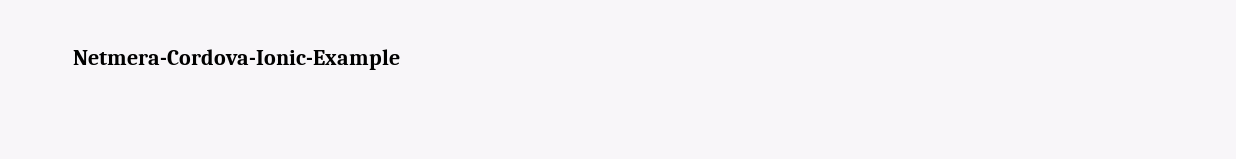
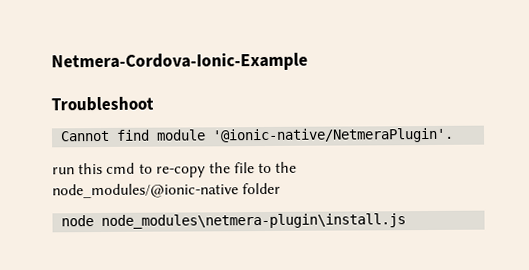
+ Troubleshoot
+ Cannot find module '@ionic-native/NetmeraPlugin'.
+ run this cmd to re-copy the file to the node_modules/@ionic-native folder
+ node node_modules\netmera-plugin\install.js

